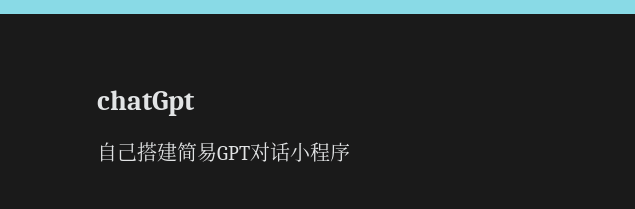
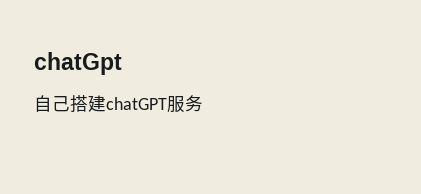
- 自己搭建简易GPT对话小程序
+ 自己搭建chatGPT服务

